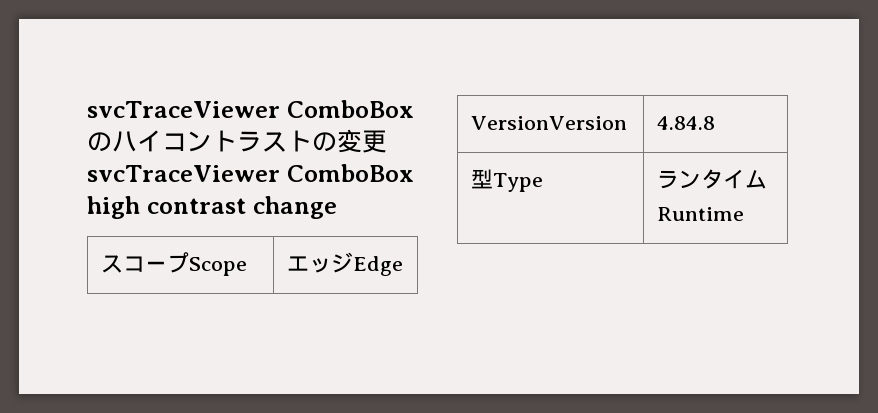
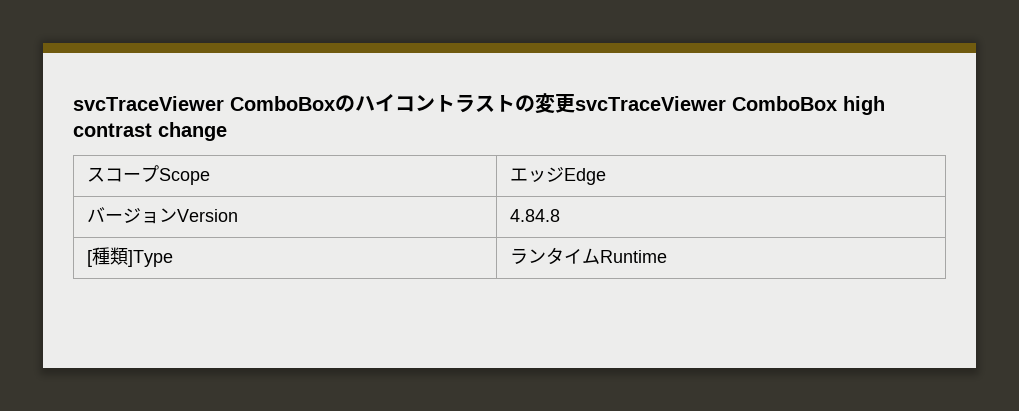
- VersionVersion | 4.84.8
- 型Type | ランタイムRuntime
+ バージョンVersion | 4.84.8
+ [種類]Type | ランタイムRuntime

